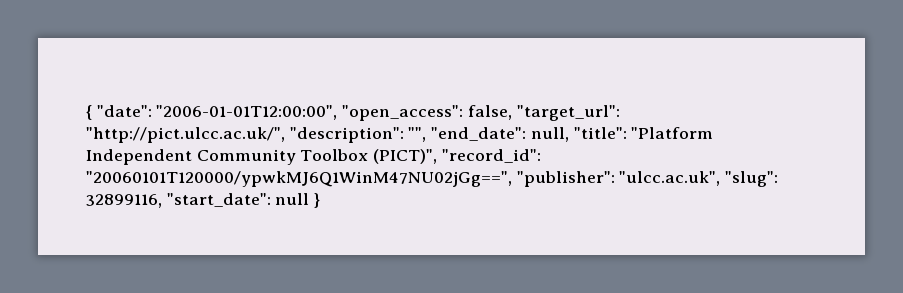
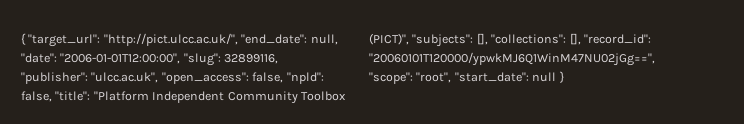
- { "date": "2006-01-01T12:00:00", "open_access": false, "target_url": "http://pict.ulcc.ac.uk/", "description": "", "end_date": null, "title": "Platform Independent Community Toolbox (PICT)", "record_id": "20060101T120000/ypwkMJ6Q1WinM47NU02jGg==", "publisher": "ulcc.ac.uk", "slug": 32899116, "start_date": null }
+ { "target_url": "http://pict.ulcc.ac.uk/", "end_date": null, "date": "2006-01-01T12:00:00", "slug": 32899116, "publisher": "ulcc.ac.uk", "open_access": false, "npld": false, "title": "Platform Independent Community Toolbox (PICT)", "subjects": [], "collections": [], "record_id": "20060101T120000/ypwkMJ6Q1WinM47NU02jGg==", "scope": "root", "start_date": null }

